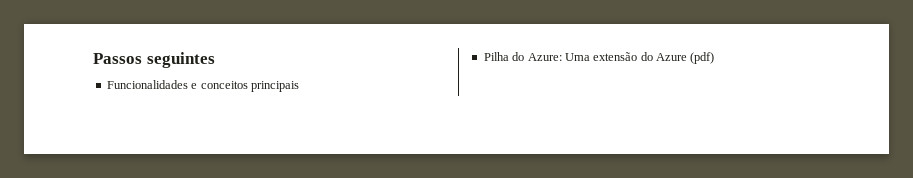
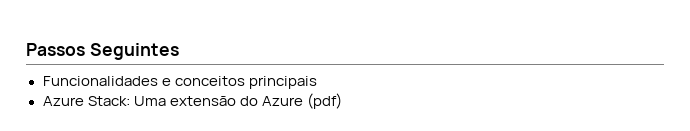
- Passos seguintes
+ Passos Seguintes
- Pilha do Azure: Uma extensão do Azure (pdf)
+ Azure Stack: Uma extensão do Azure (pdf)

